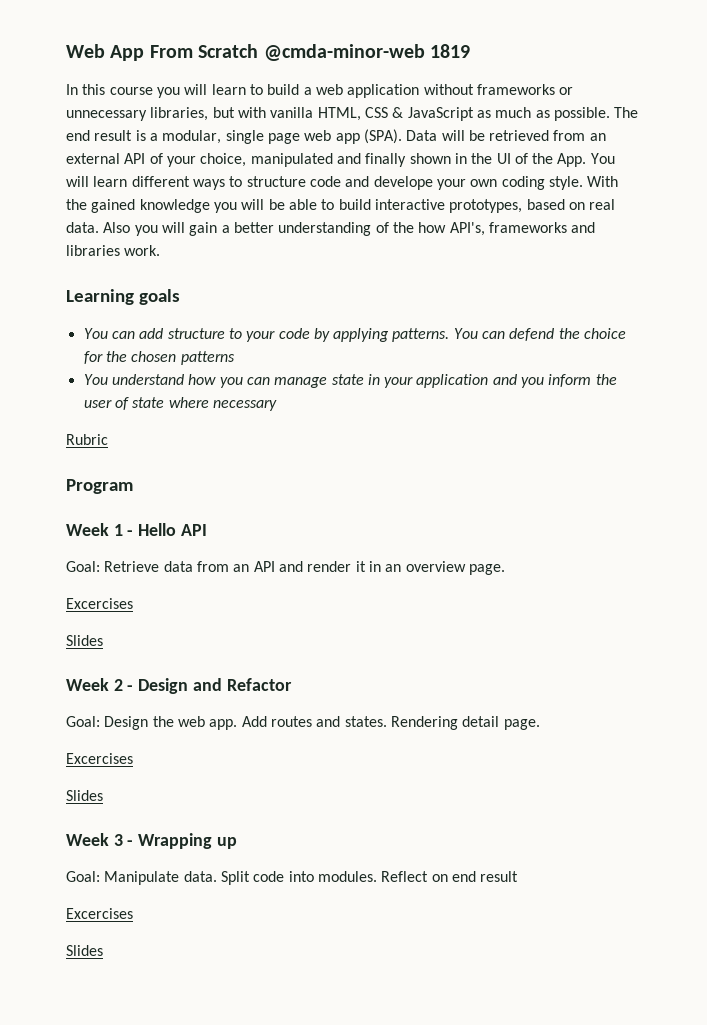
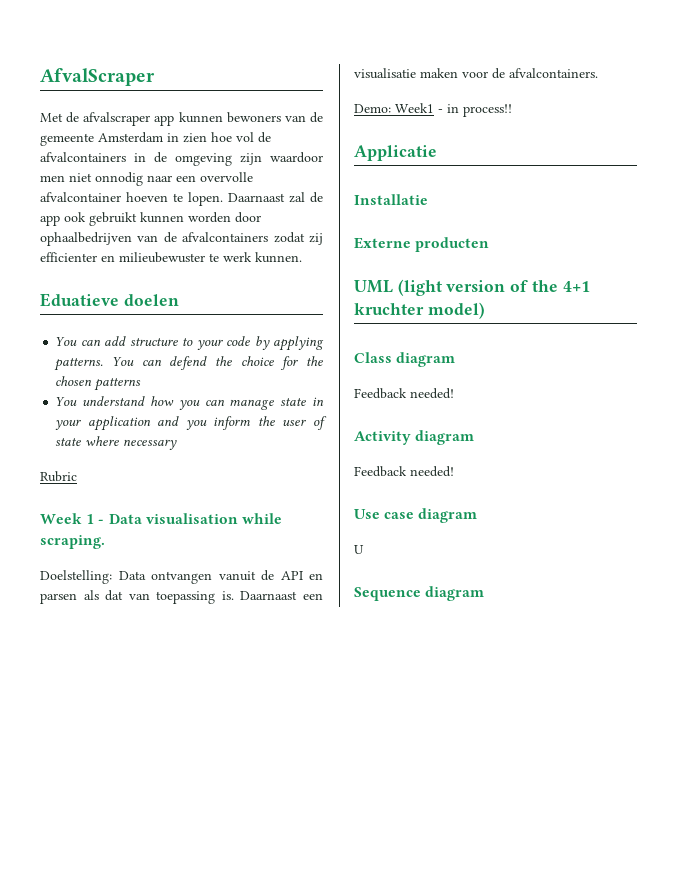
- Web App From Scratch @cmda-minor-web 1819
- In this course you will learn to build a web application without frameworks or unnecessary libraries, but with vanilla HTML, CSS & JavaScript as much as possible. The end result is a modular, single page web app (SPA). Data will be retrieved from an external API of your choice, manipulated and finally shown in the UI of the App. You will learn different ways to structure code and develope your own coding style. With the gained knowledge you will be able to build interactive prototypes, based on real data. Also you will gain a better understanding of the how API's, frameworks and libraries work.
- Learning goals
+ AfvalScraper
+ Met de afvalscraper app kunnen bewoners van de gemeente Amsterdam in zien hoe vol de afvalcontainers in de omgeving zijn waardoor men niet onnodig naar een overvolle afvalcontainer hoeven te lopen. Daarnaast zal de app ook gebruikt kunnen worden door ophaalbedrijven van de afvalcontainers zodat zij efficienter en milieubewuster te werk kunnen.
+ Eduatieve doelen
- Program
- Week 1 - Hello API
- Goal: Retrieve data from an API and render it in an overview page.
- Excercises
- Slides
- Week 2 - Design and Refactor
- Goal: Design the web app. Add routes and states. Rendering detail page.
- Excercises
- Slides
- Week 3 - Wrapping up
- Goal: Manipulate data. Split code into modules. Reflect on end result
- Excercises
- Slides
+ Week 1 - Data visualisation while scraping.
+ Doelstelling: Data ontvangen vanuit de API en parsen als dat van toepassing is. Daarnaast een visualisatie maken voor de afvalcontainers.
+ Demo: Week1 - in process!!
+ Applicatie
+ Installatie
+ Externe producten
+ UML (light version of the 4+1 kruchter model)
+ Class diagram
+ Feedback needed!
+ Activity diagram
+ Feedback needed!
+ Use case diagram
+ U
+ Sequence diagram

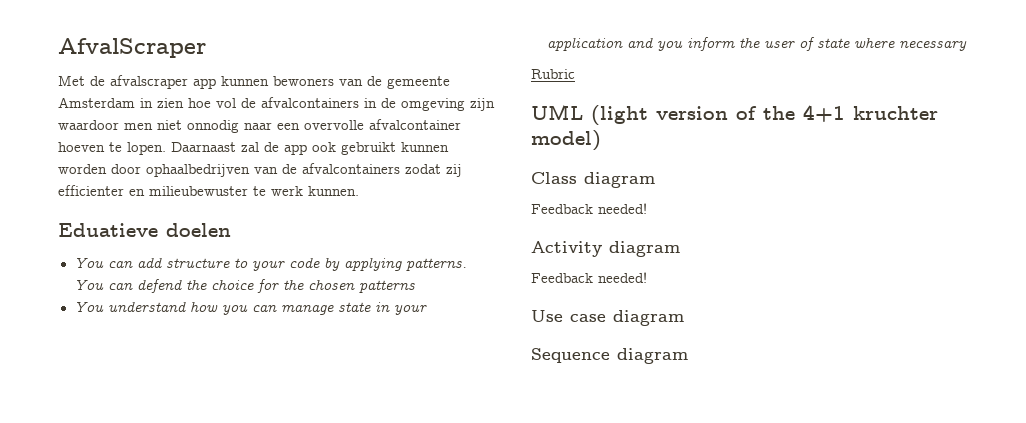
- Week 1 - Data visualisation while scraping.
- Doelstelling: Data ontvangen vanuit de API en parsen als dat van toepassing is. Daarnaast een visualisatie maken voor de afvalcontainers.
- Demo: Week1 - in process!!
- Applicatie
- Installatie
- Externe producten
- U

